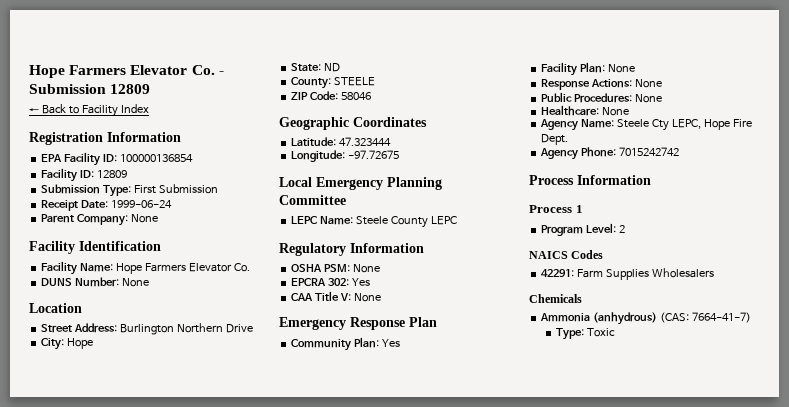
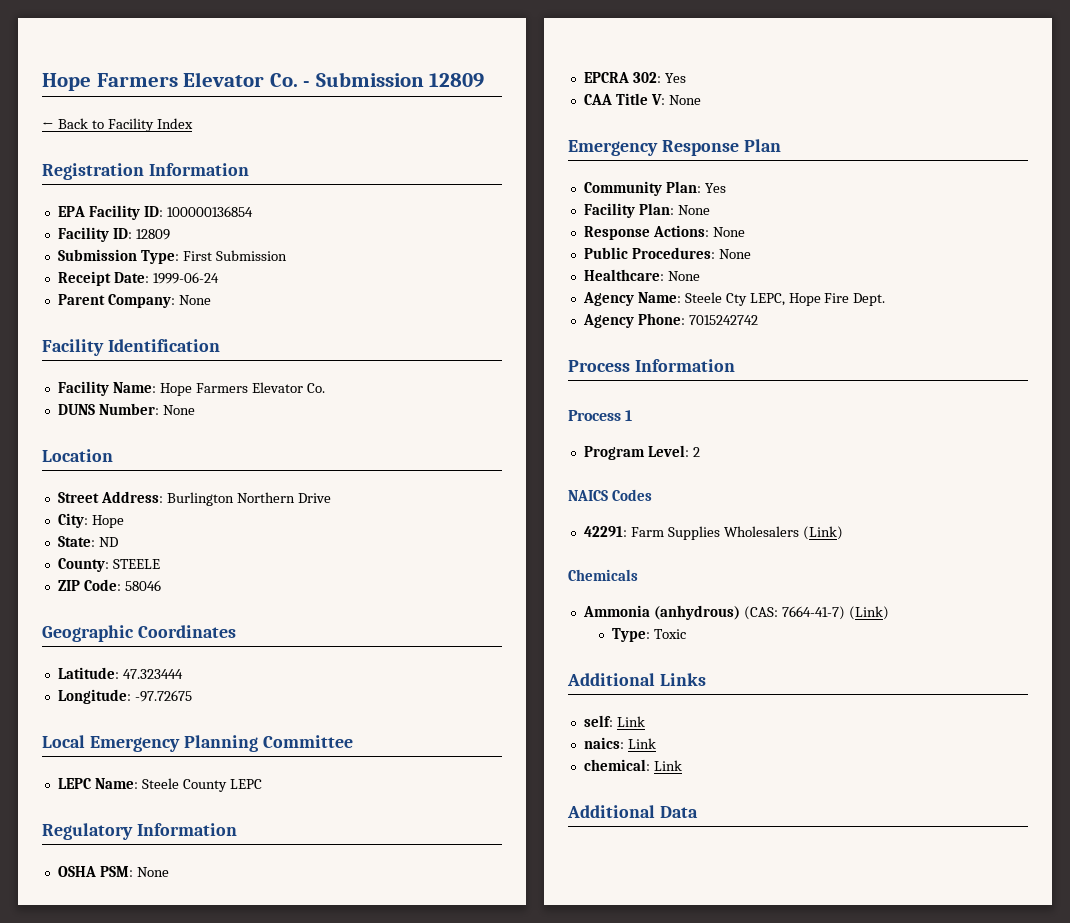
- 42291: Farm Supplies Wholesalers
+ 42291: Farm Supplies Wholesalers (Link)
- Ammonia (anhydrous) (CAS: 7664-41-7)
+ Ammonia (anhydrous) (CAS: 7664-41-7) (Link)
+ Additional Links
+ self: Link
+ naics: Link
+ chemical: Link
+ Additional Data

